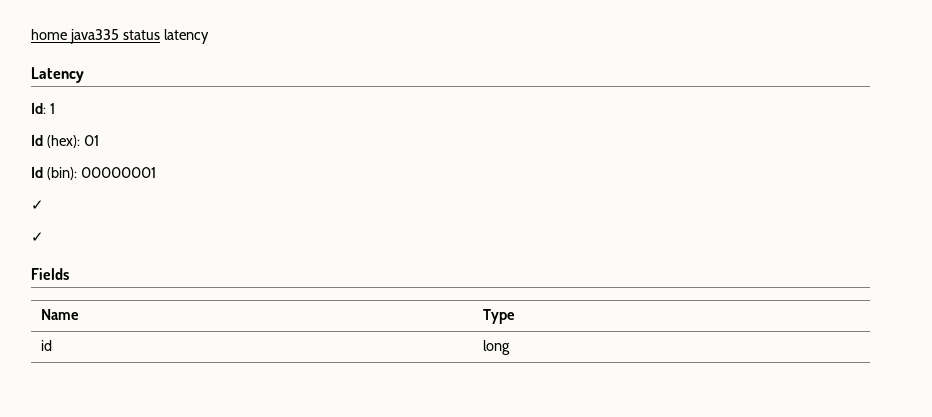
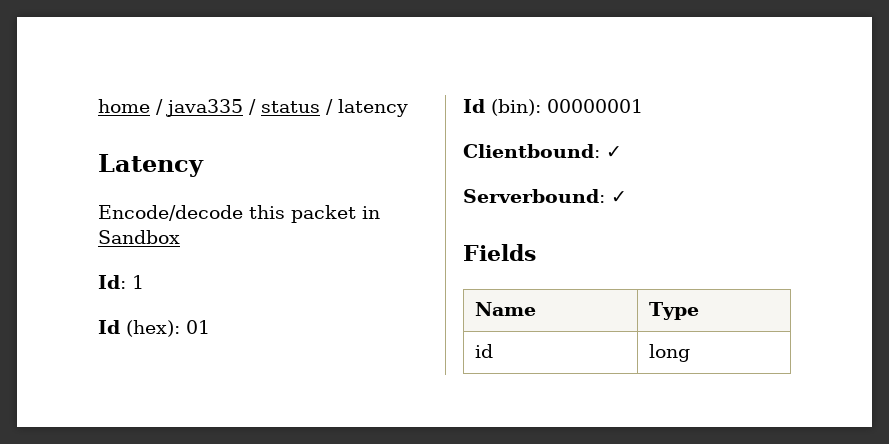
- home java335 status latency
+ home / java335 / status / latency
  Latency
+ Encode/decode this packet in Sandbox
  Id (bin): 00000001
- ✓
- ✓
+ Clientbound: ✓
+ Serverbound: ✓

